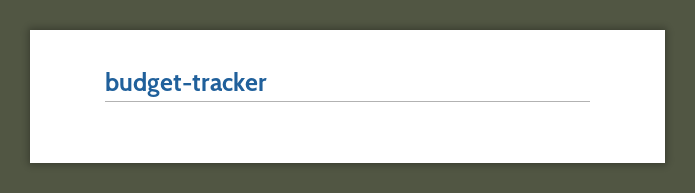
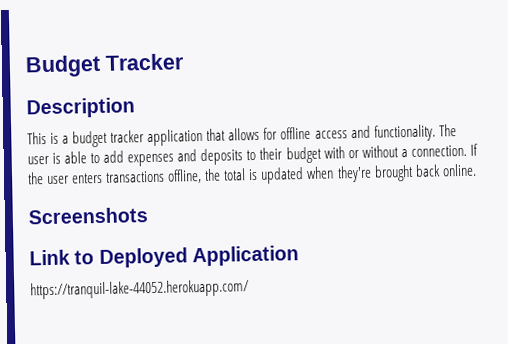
- budget-tracker
+ Budget Tracker
+ Description
+ This is a budget tracker application that allows for offline access and functionality. The user is able to add expenses and deposits to their budget with or without a connection. If the user enters transactions offline, the total is updated when they're brought back online.
+ Screenshots
+ Link to Deployed Application
+ https://tranquil-lake-44052.herokuapp.com/

